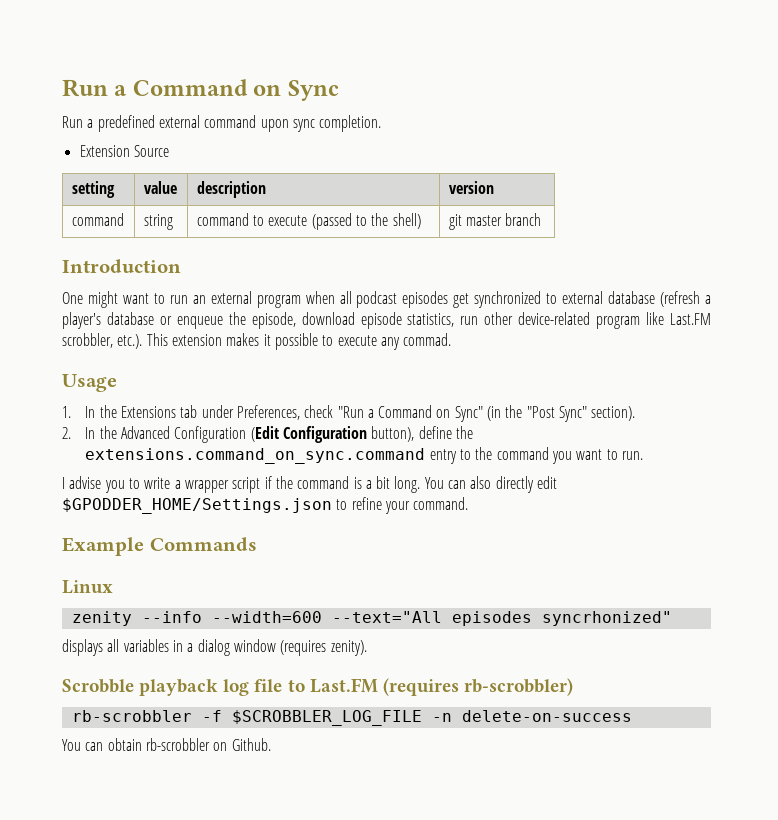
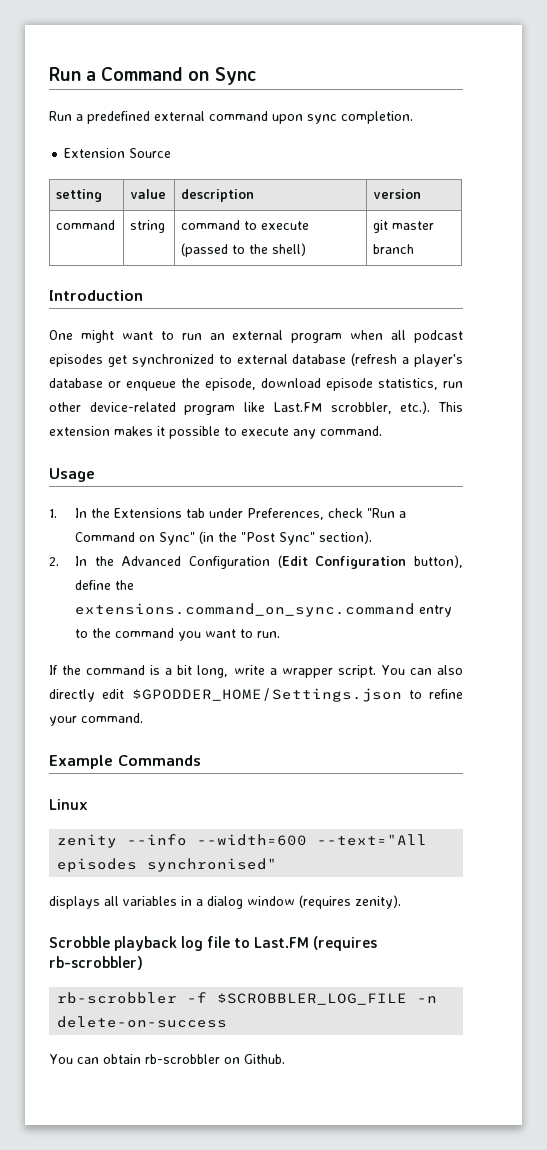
- One might want to run an external program when all podcast episodes get synchronized to external database (refresh a player's database or enqueue the episode, download episode statistics, run other device-related program like Last.FM scrobbler, etc.). This extension makes it possible to execute any commad.
+ One might want to run an external program when all podcast episodes get synchronized to external database (refresh a player's database or enqueue the episode, download episode statistics, run other device-related program like Last.FM scrobbler, etc.). This extension makes it possible to execute any command.
- I advise you to write a wrapper script if the command is a bit long.
+ If the command is a bit long, write a wrapper script.
- zenity --info --width=600 --text="All episodes syncrhonized"
+ zenity --info --width=600 --text="All episodes synchronised"

